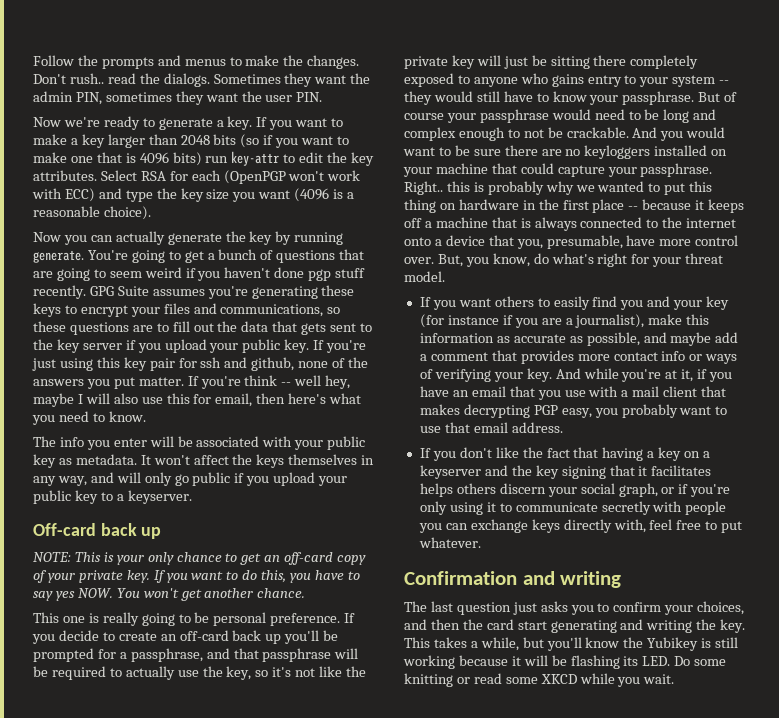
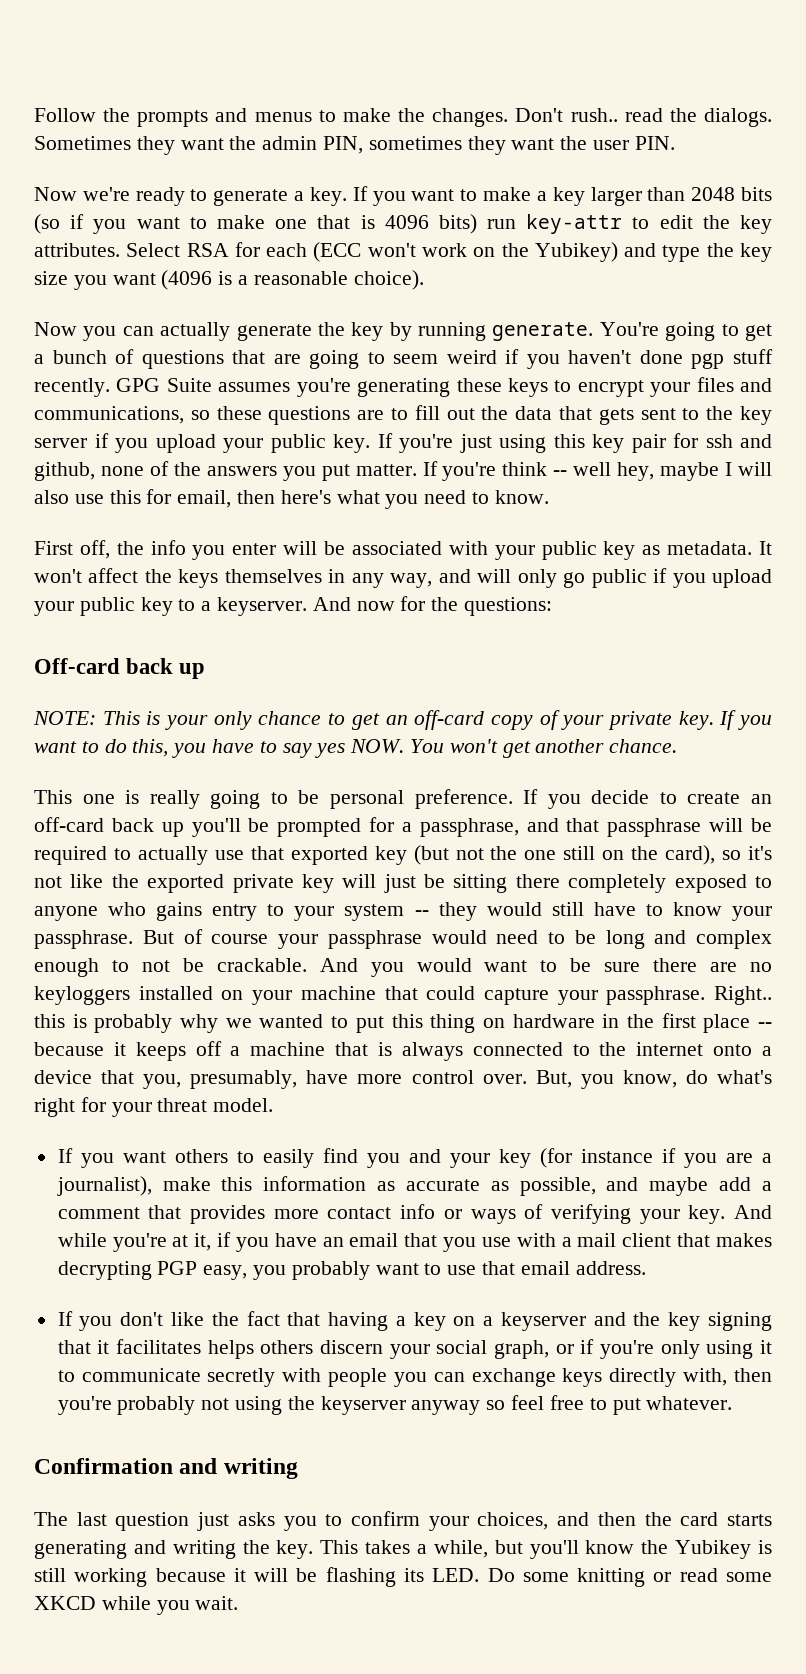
- Select RSA for each (OpenPGP won't work with ECC) and type the key size you want (4096 is a reasonable choice).
+ Select RSA for each (ECC won't work on the Yubikey) and type the key size you want (4096 is a reasonable choice).
- The info you enter will be associated with your public key as metadata.
+ First off, the info you enter will be associated with your public key as metadata.
+ And now for the questions:
- If you decide to create an off-card back up you'll be prompted for a passphrase, and that passphrase will be required to actually use the key, so it's not like the private key will just be sitting there completely exposed to anyone who gains entry to your system -- they would still have to know your passphrase.
+ If you decide to create an off-card back up you'll be prompted for a passphrase, and that passphrase will be required to actually use that exported key (but not the one still on the card), so it's not like the exported private key will just be sitting there completely exposed to anyone who gains entry to your system -- they would still have to know your passphrase.
- Right.. this is probably why we wanted to put this thing on hardware in the first place -- because it keeps off a machine that is always connected to the internet onto a device that you, presumable, have more control over.
+ Right.. this is probably why we wanted to put this thing on hardware in the first place -- because it keeps off a machine that is always connected to the internet onto a device that you, presumably, have more control over.
- If you don't like the fact that having a key on a keyserver and the key signing that it facilitates helps others discern your social graph, or if you're only using it to communicate secretly with people you can exchange keys directly with, feel free to put whatever.
+ If you don't like the fact that having a key on a keyserver and the key signing that it facilitates helps others discern your social graph, or if you're only using it to communicate secretly with people you can exchange keys directly with, then you're probably not using the keyserver anyway so feel free to put whatever.
- The last question just asks you to confirm your choices, and then the card start generating and writing the key.
+ The last question just asks you to confirm your choices, and then the card starts generating and writing the key.

